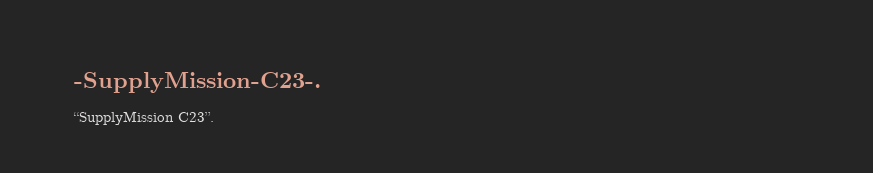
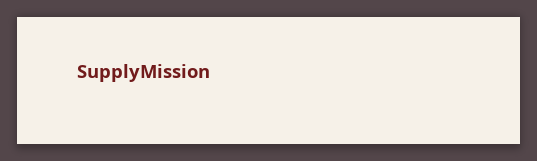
- -SupplyMission-C23-.
- “SupplyMission C23”.
+ SupplyMission

